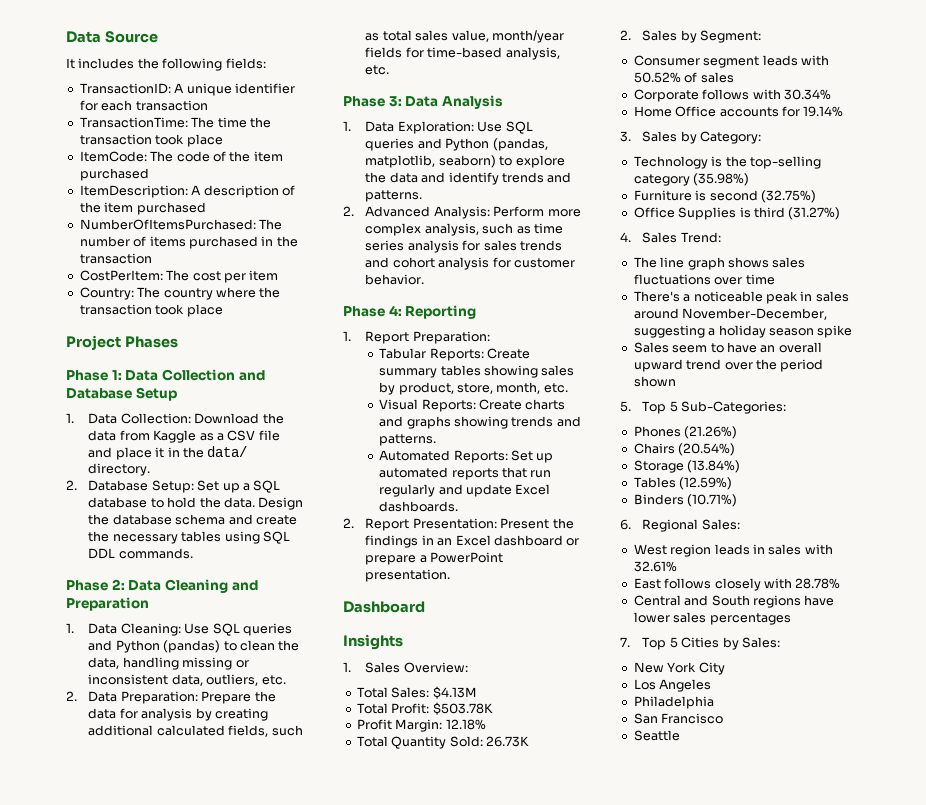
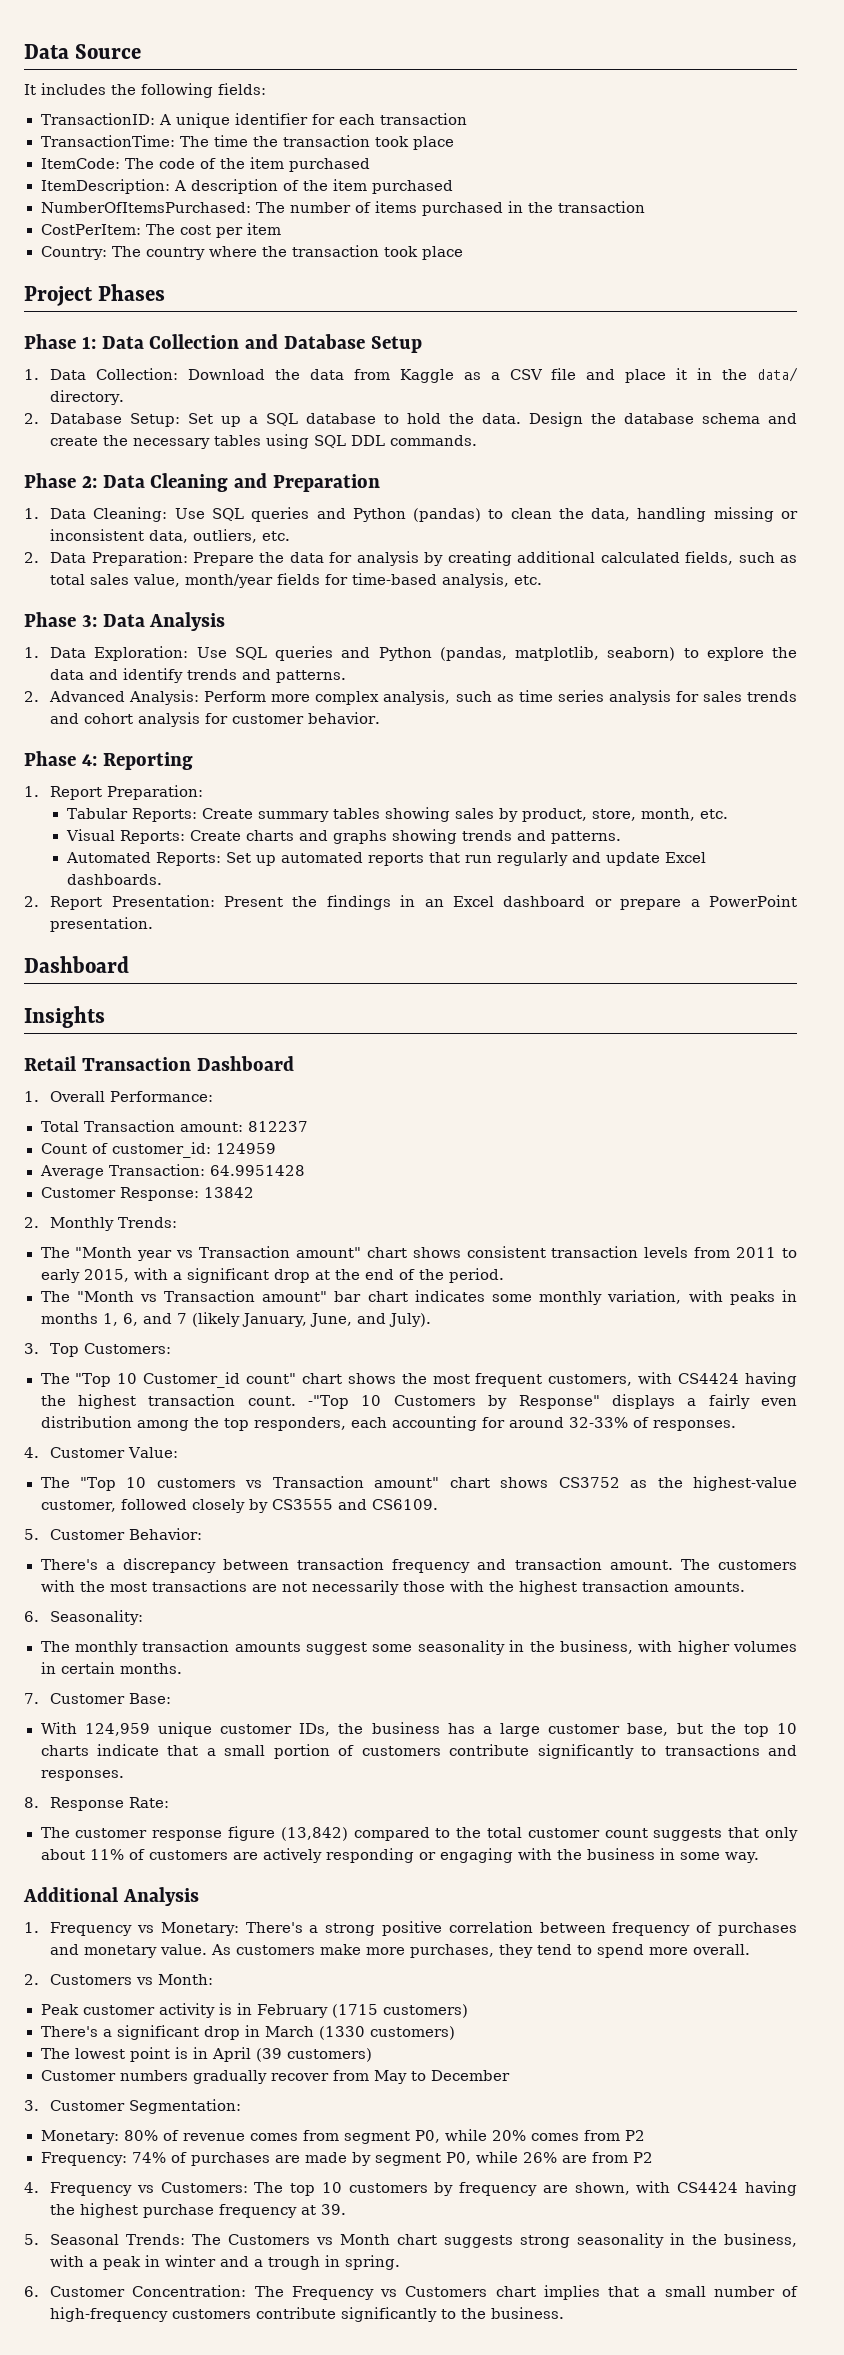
- 1. Sales Overview:
- Total Sales: $4.13M
- Total Profit: $503.78K
- Profit Margin: 12.18%
- Total Quantity Sold: 26.73K
- 2. Sales by Segment:
- Consumer segment leads with 50.52% of sales
- Corporate follows with 30.34%
- Home Office accounts for 19.14%
- 3. Sales by Category:
- Technology is the top-selling category (35.98%)
- Furniture is second (32.75%)
- Office Supplies is third (31.27%)
- 4. Sales Trend:
- The line graph shows sales fluctuations over time
- There's a noticeable peak in sales around November-December, suggesting a holiday season spike
- Sales seem to have an overall upward trend over the period shown
- 5. Top 5 Sub-Categories:
- Phones (21.26%)
- Chairs (20.54%)
- Storage (13.84%)
- Tables (12.59%)
- Binders (10.71%)
- 6. Regional Sales:
- West region leads in sales with 32.61%
- East follows closely with 28.78%
- Central and South regions have lower sales percentages
- 7. Top 5 Cities by Sales:
- New York City
- Los Angeles
- Philadelphia
- San Francisco
- Seattle
+ Retail Transaction Dashboard
+ 1. Overall Performance:
+ Total Transaction amount: 812237
+ Count of customer_id: 124959
+ Average Transaction: 64.9951428
+ Customer Response: 13842
+ 2. Monthly Trends:
+ The "Month year vs Transaction amount" chart shows consistent transaction levels from 2011 to early 2015, with a significant drop at the end of the period.
+ The "Month vs Transaction amount" bar chart indicates some monthly variation, with peaks in months 1, 6, and 7 (likely January, June, and July).
+ 3. Top Customers:
+ The "Top 10 Customer_id count" chart shows the most frequent customers, with CS4424 having the highest transaction count. -"Top 10 Customers by Response" displays a fairly even distribution among the top responders, each accounting for around 32-33% of responses.
+ 4. Customer Value:
+ The "Top 10 customers vs Transaction amount" chart shows CS3752 as the highest-value customer, followed closely by CS3555 and CS6109.
+ 5. Customer Behavior:
+ There's a discrepancy between transaction frequency and transaction amount. The customers with the most transactions are not necessarily those with the highest transaction amounts.
+ 6. Seasonality:
+ The monthly transaction amounts suggest some seasonality in the business, with higher volumes in certain months.
+ 7. Customer Base:
+ With 124,959 unique customer IDs, the business has a large customer base, but the top 10 charts indicate that a small portion of customers contribute significantly to transactions and responses.
+ 8. Response Rate:
+ The customer response figure (13,842) compared to the total customer count suggests that only about 11% of customers are actively responding or engaging with the business in some way.
+ Additional Analysis
+ 1. Frequency vs Monetary: There's a strong positive correlation between frequency of purchases and monetary value. As customers make more purchases, they tend to spend more overall.
+ 2. Customers vs Month:
+ Peak customer activity is in February (1715 customers)
+ There's a significant drop in March (1330 customers)
+ The lowest point is in April (39 customers)
+ Customer numbers gradually recover from May to December
+ 3. Customer Segmentation:
+ Monetary: 80% of revenue comes from segment P0, while 20% comes from P2
+ Frequency: 74% of purchases are made by segment P0, while 26% are from P2
+ 4. Frequency vs Customers: The top 10 customers by frequency are shown, with CS4424 having the highest purchase frequency at 39.
+ 5. Seasonal Trends: The Customers vs Month chart suggests strong seasonality in the business, with a peak in winter and a trough in spring.
+ 6. Customer Concentration: The Frequency vs Customers chart implies that a small number of high-frequency customers contribute significantly to the business.

